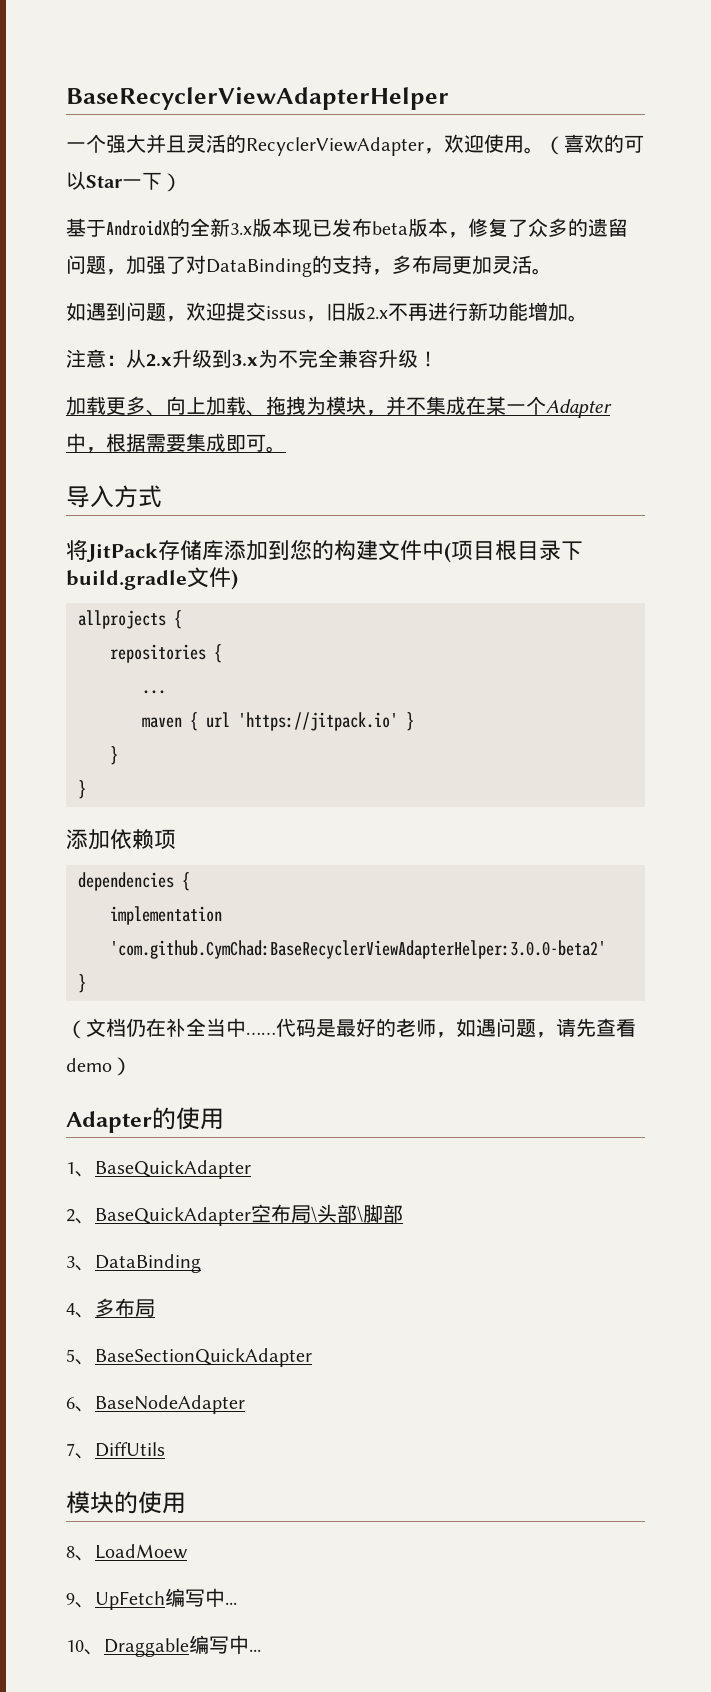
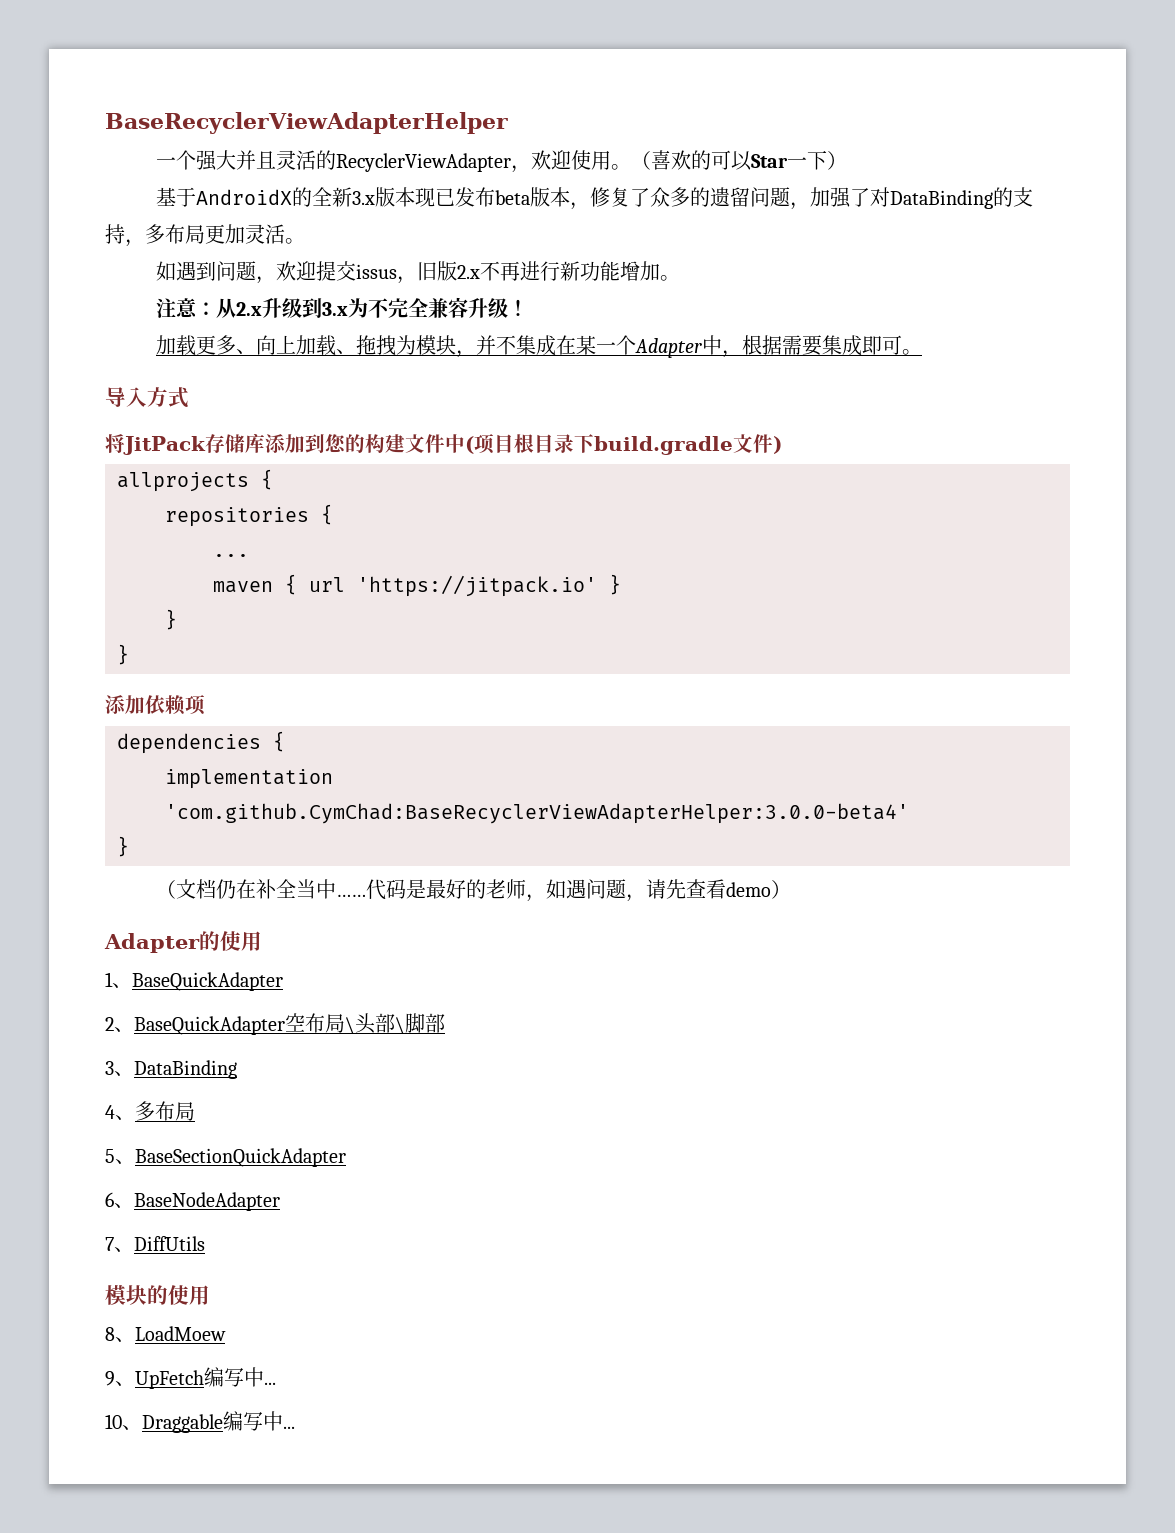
- implementation 'com.github.CymChad:BaseRecyclerViewAdapterHelper:3.0.0-beta2'
+ implementation 'com.github.CymChad:BaseRecyclerViewAdapterHelper:3.0.0-beta4'

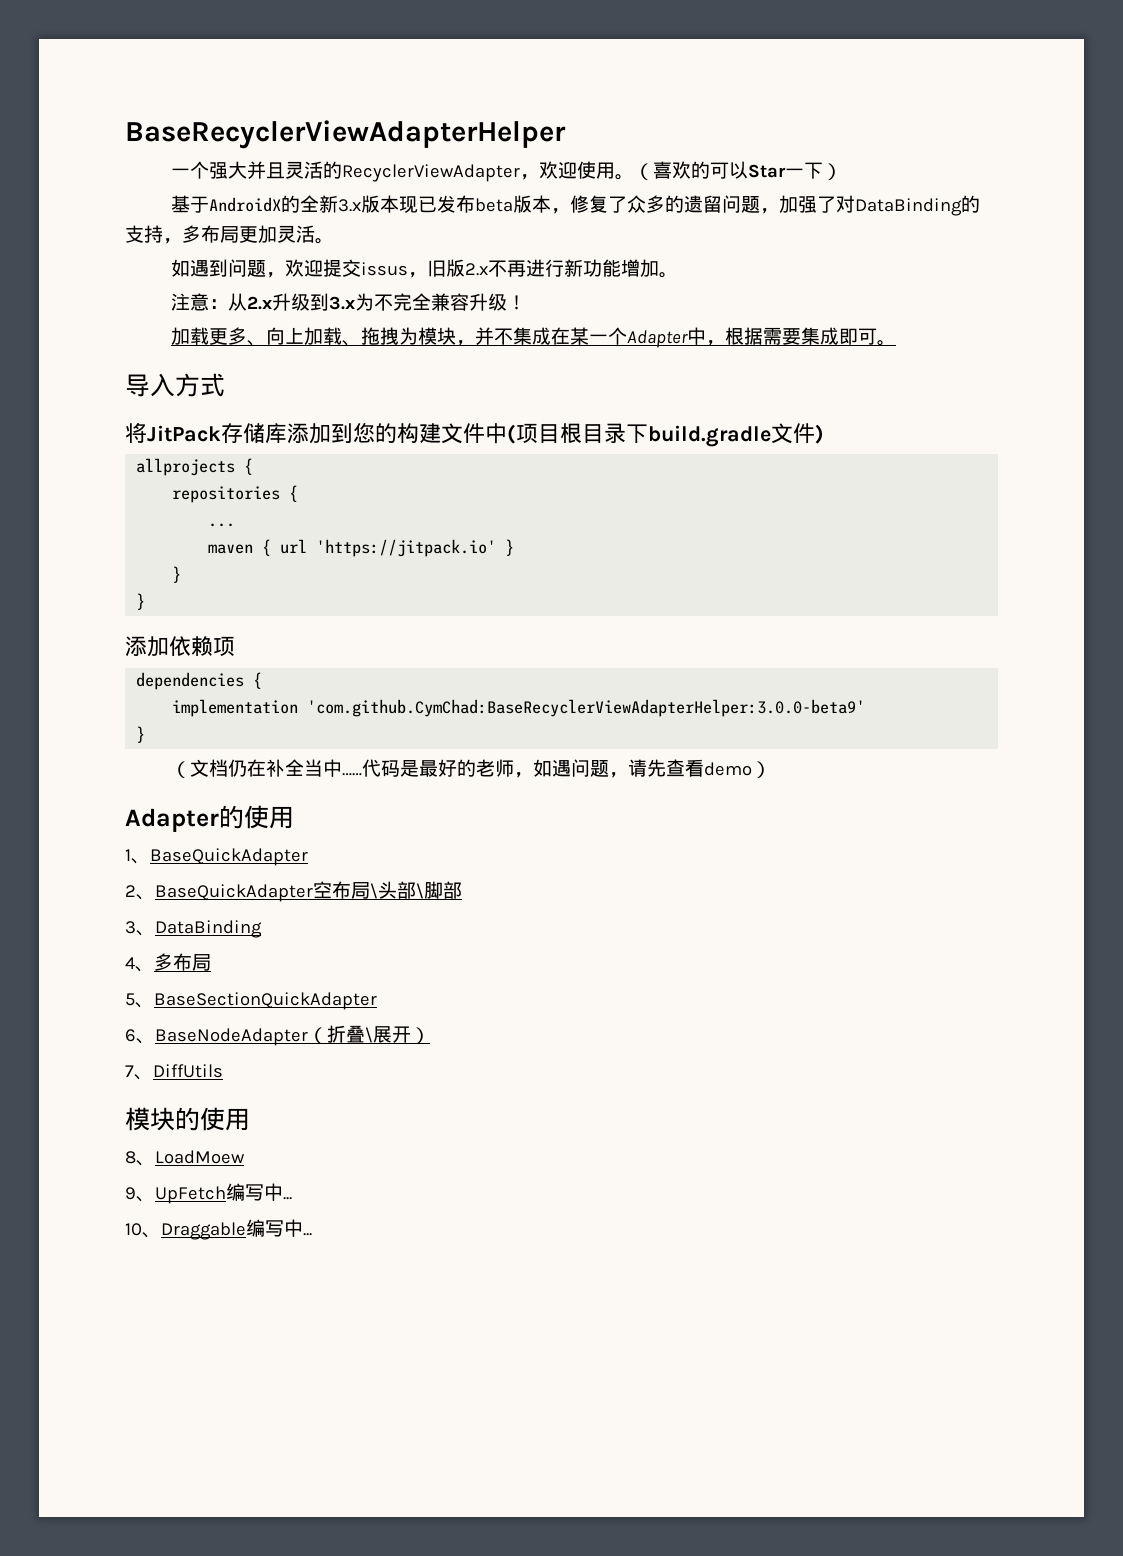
- implementation 'com.github.CymChad:BaseRecyclerViewAdapterHelper:3.0.0-beta4'
+ implementation 'com.github.CymChad:BaseRecyclerViewAdapterHelper:3.0.0-beta9'
- 6、BaseNodeAdapter
+ 6、BaseNodeAdapter（折叠\展开）

